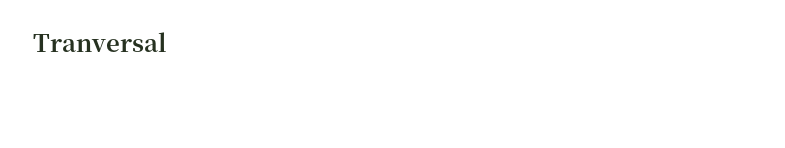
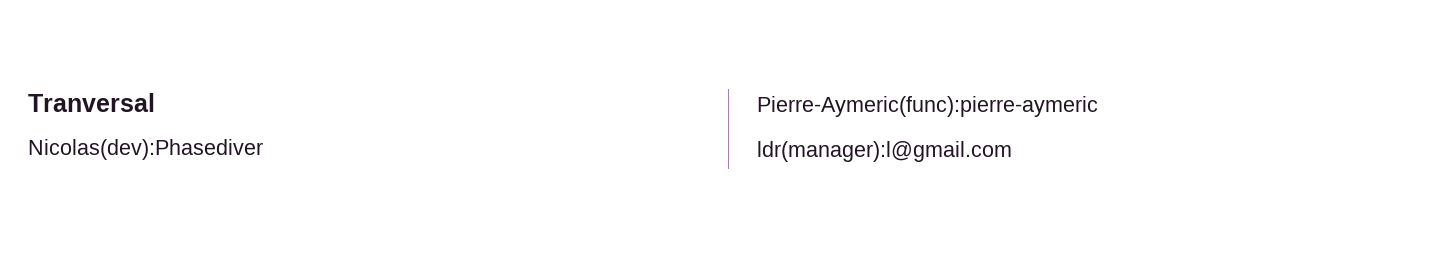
+ Nicolas(dev):Phasediver
+ Pierre-Aymeric(func):pierre-aymeric
+ ldr(manager):l@gmail.com

